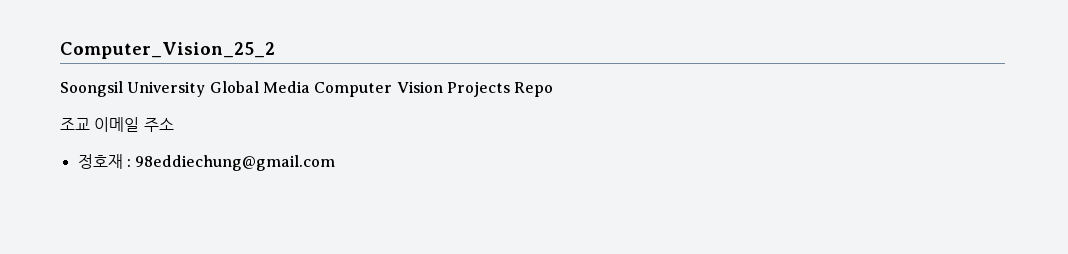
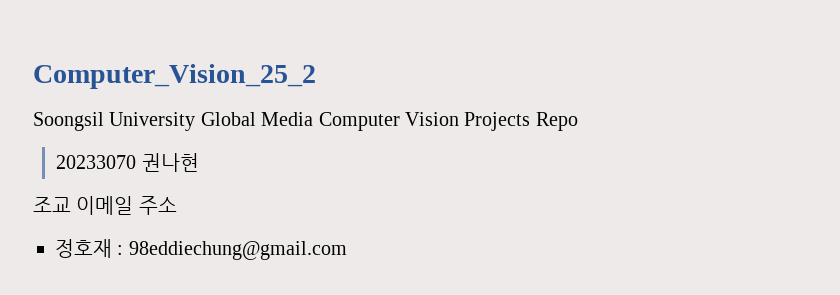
+ 20233070 권나현

